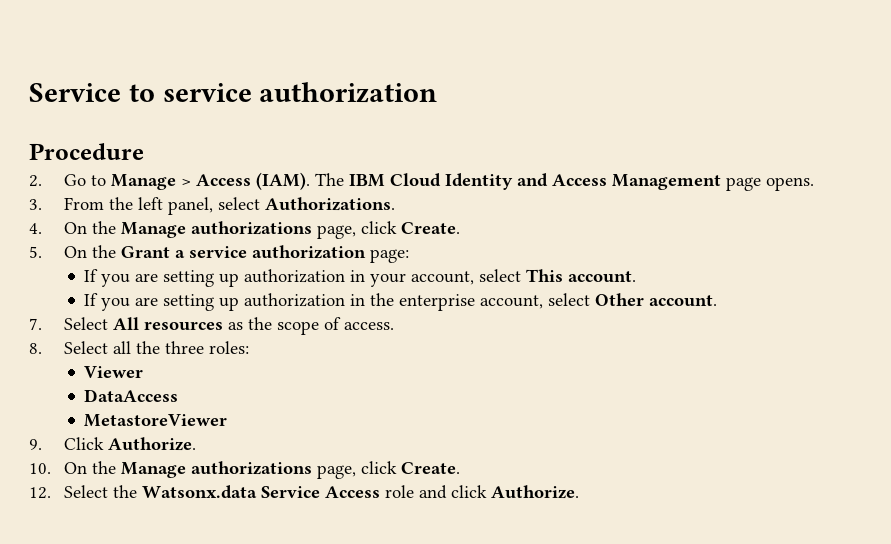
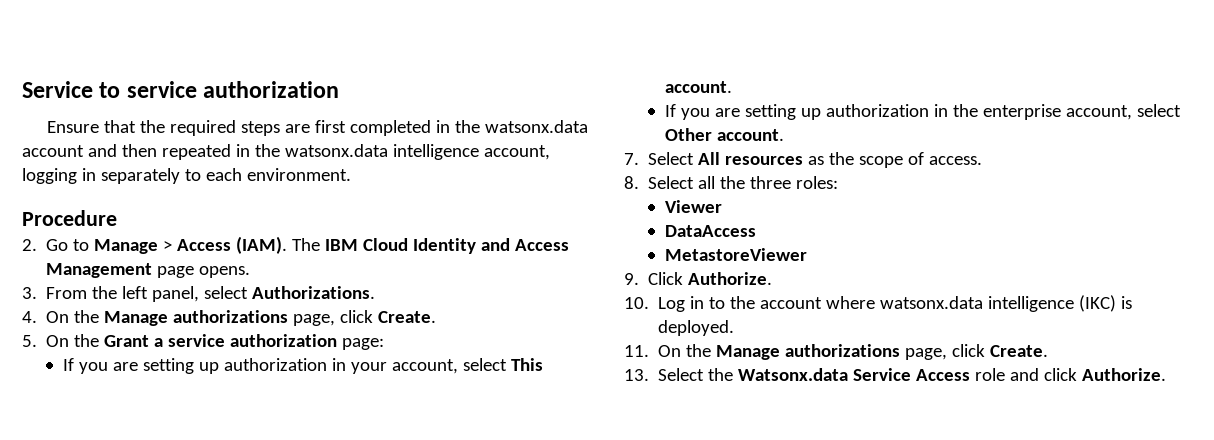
+ Ensure that the required steps are first completed in the watsonx.data account and then repeated in the watsonx.data intelligence account, logging in separately to each environment.
- 10. On the Manage authorizations page, click Create.
- 12. Select the Watsonx.data Service Access role and click Authorize.
+ 10. Log in to the account where watsonx.data intelligence (IKC) is deployed.
+ 11. On the Manage authorizations page, click Create.
+ 13. Select the Watsonx.data Service Access role and click Authorize.

